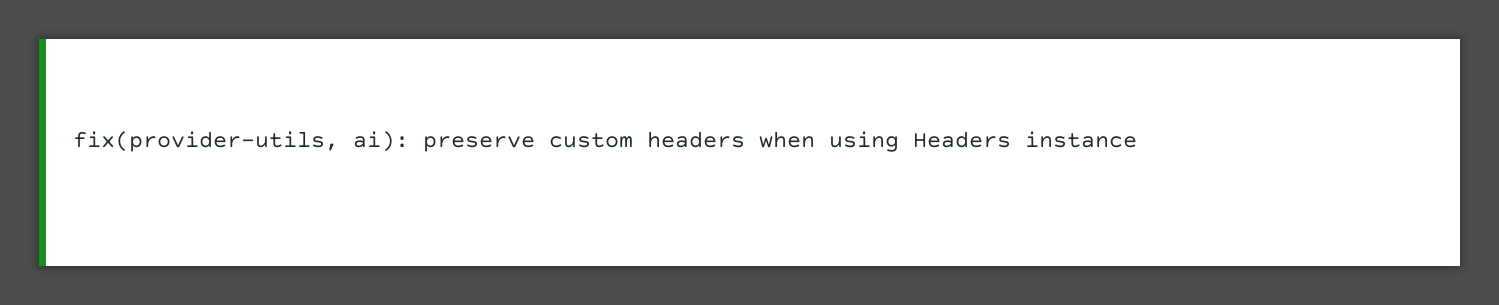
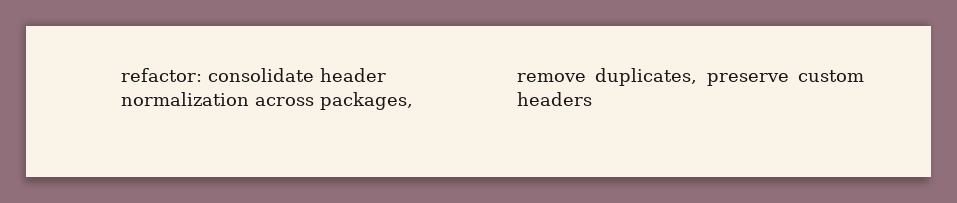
- fix(provider-utils, ai): preserve custom headers when using Headers instance
+ refactor: consolidate header normalization across packages, remove duplicates, preserve custom headers

